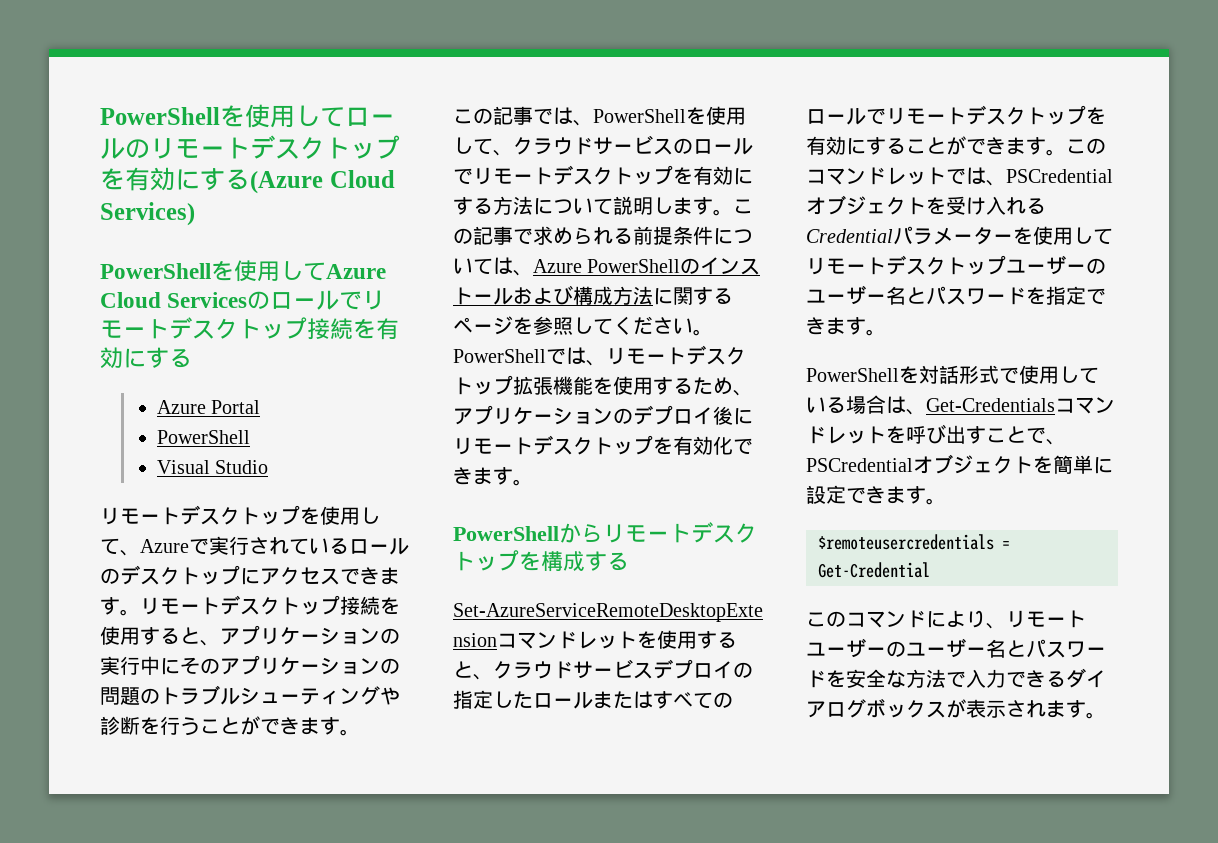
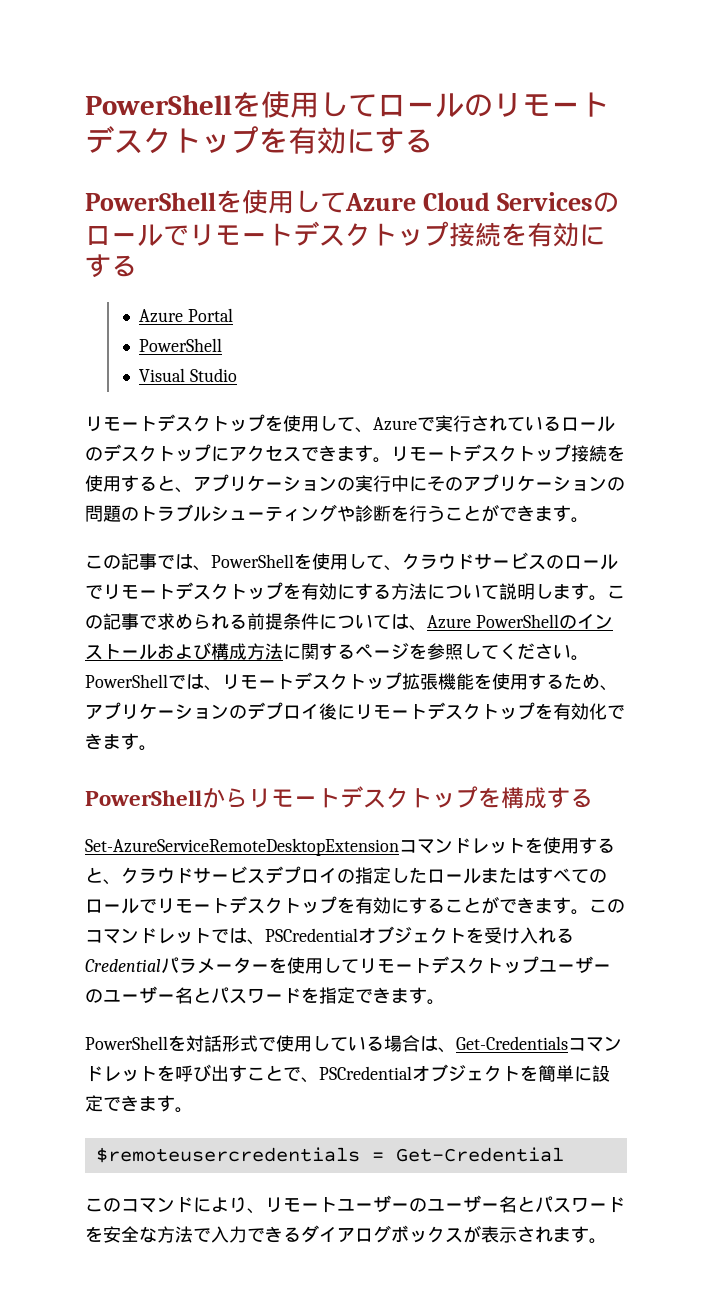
- PowerShellを使用してロールのリモートデスクトップを有効にする(Azure Cloud Services)
+ PowerShellを使用してロールのリモートデスクトップを有効にする

